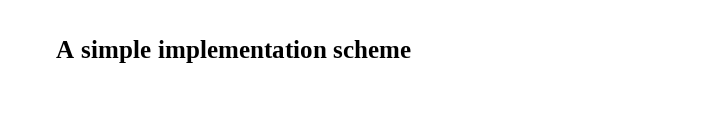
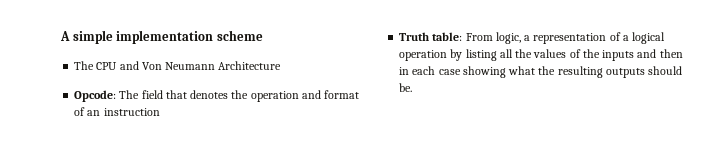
+ The CPU and Von Neumann Architecture
+ Opcode: The field that denotes the operation and format of an instruction
+ Truth table: From logic, a representation of a logical operation by listing all the values of the inputs and then in each case showing what the resulting outputs should be.

